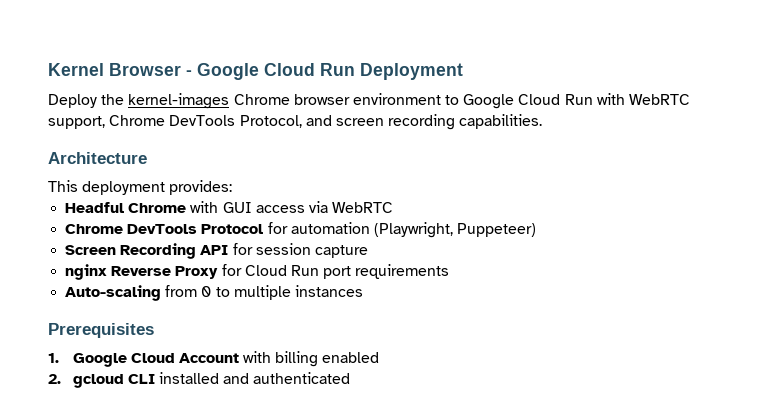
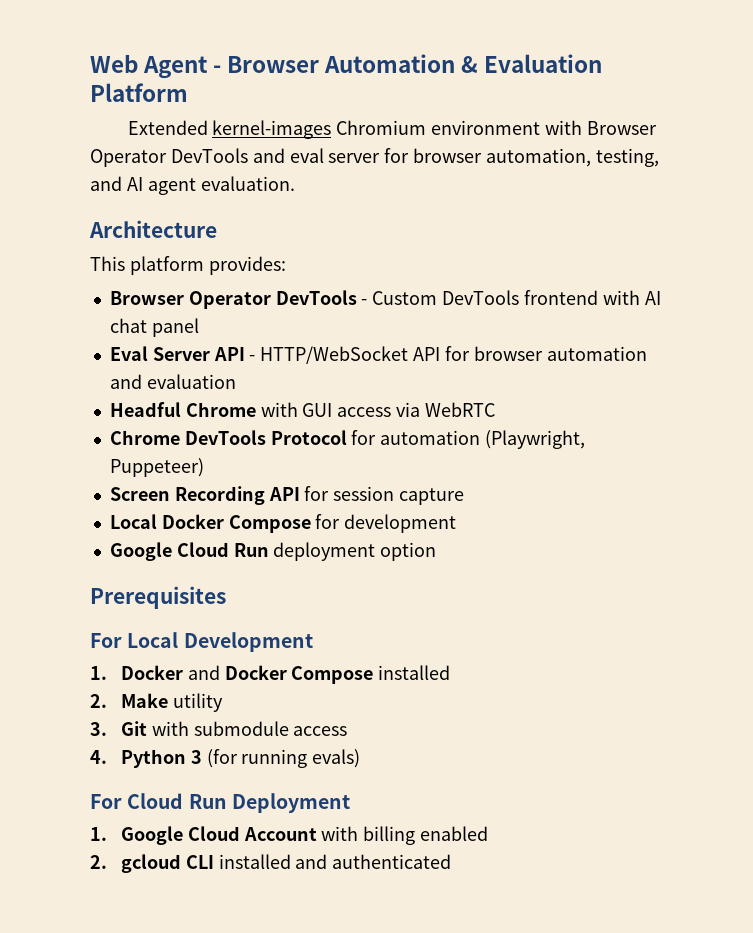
- Kernel Browser - Google Cloud Run Deployment
- Deploy the kernel-images Chrome browser environment to Google Cloud Run with WebRTC support, Chrome DevTools Protocol, and screen recording capabilities.
+ Web Agent - Browser Automation & Evaluation Platform
+ Extended kernel-images Chromium environment with Browser Operator DevTools and eval server for browser automation, testing, and AI agent evaluation.
- This deployment provides:
+ This platform provides:
+ Browser Operator DevTools - Custom DevTools frontend with AI chat panel
+ Eval Server API - HTTP/WebSocket API for browser automation and evaluation
- nginx Reverse Proxy for Cloud Run port requirements
- Auto-scaling from 0 to multiple instances
+ Local Docker Compose for development
+ Google Cloud Run deployment option
  Prerequisites
+ For Local Development
+ 1. Docker and Docker Compose installed
+ 2. Make utility
+ 3. Git with submodule access
+ 4. Python 3 (for running evals)
+ For Cloud Run Deployment

